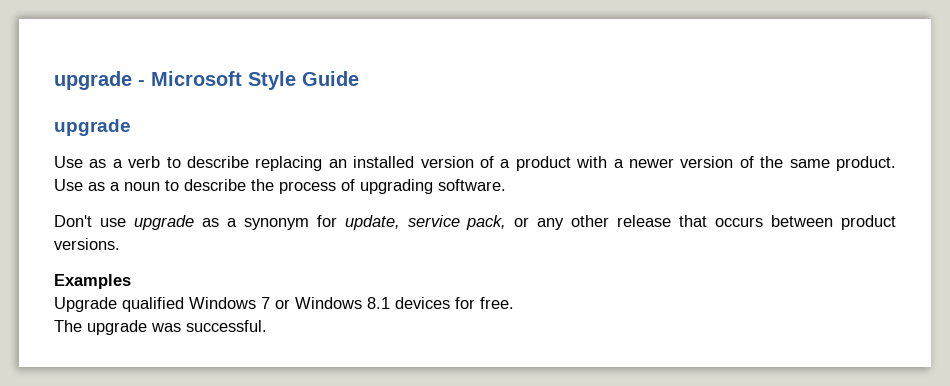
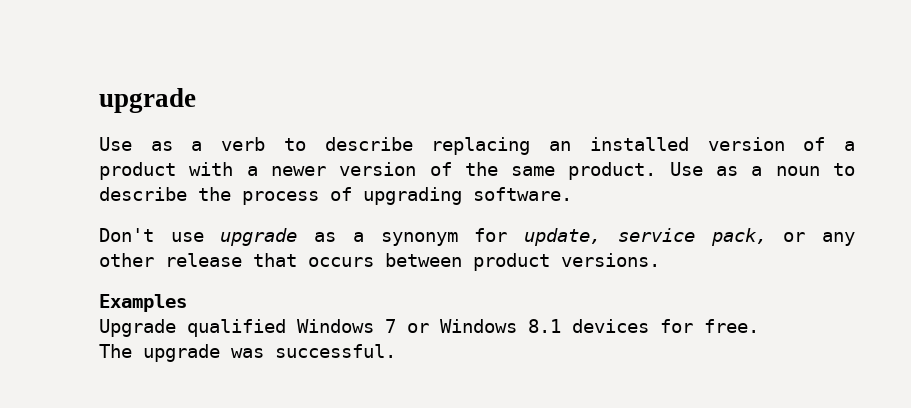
- upgrade - Microsoft Style Guide

